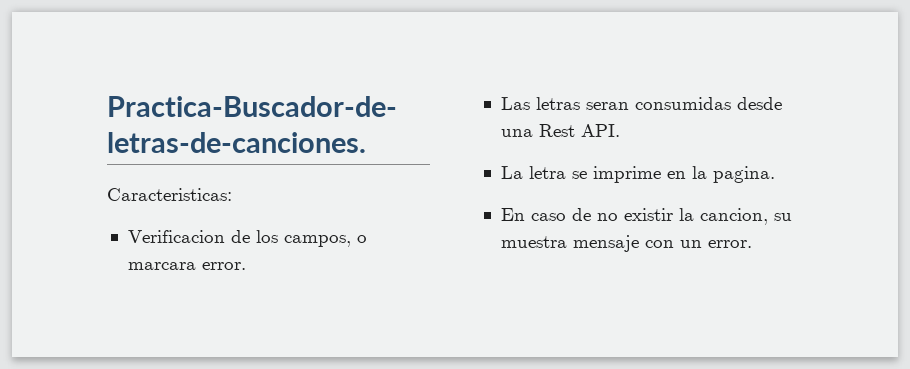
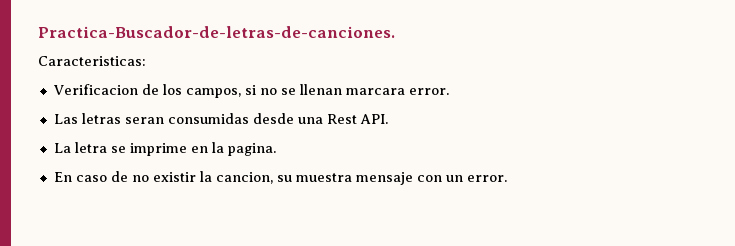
- Verificacion de los campos, o marcara error.
+ Verificacion de los campos, si no se llenan marcara error.

